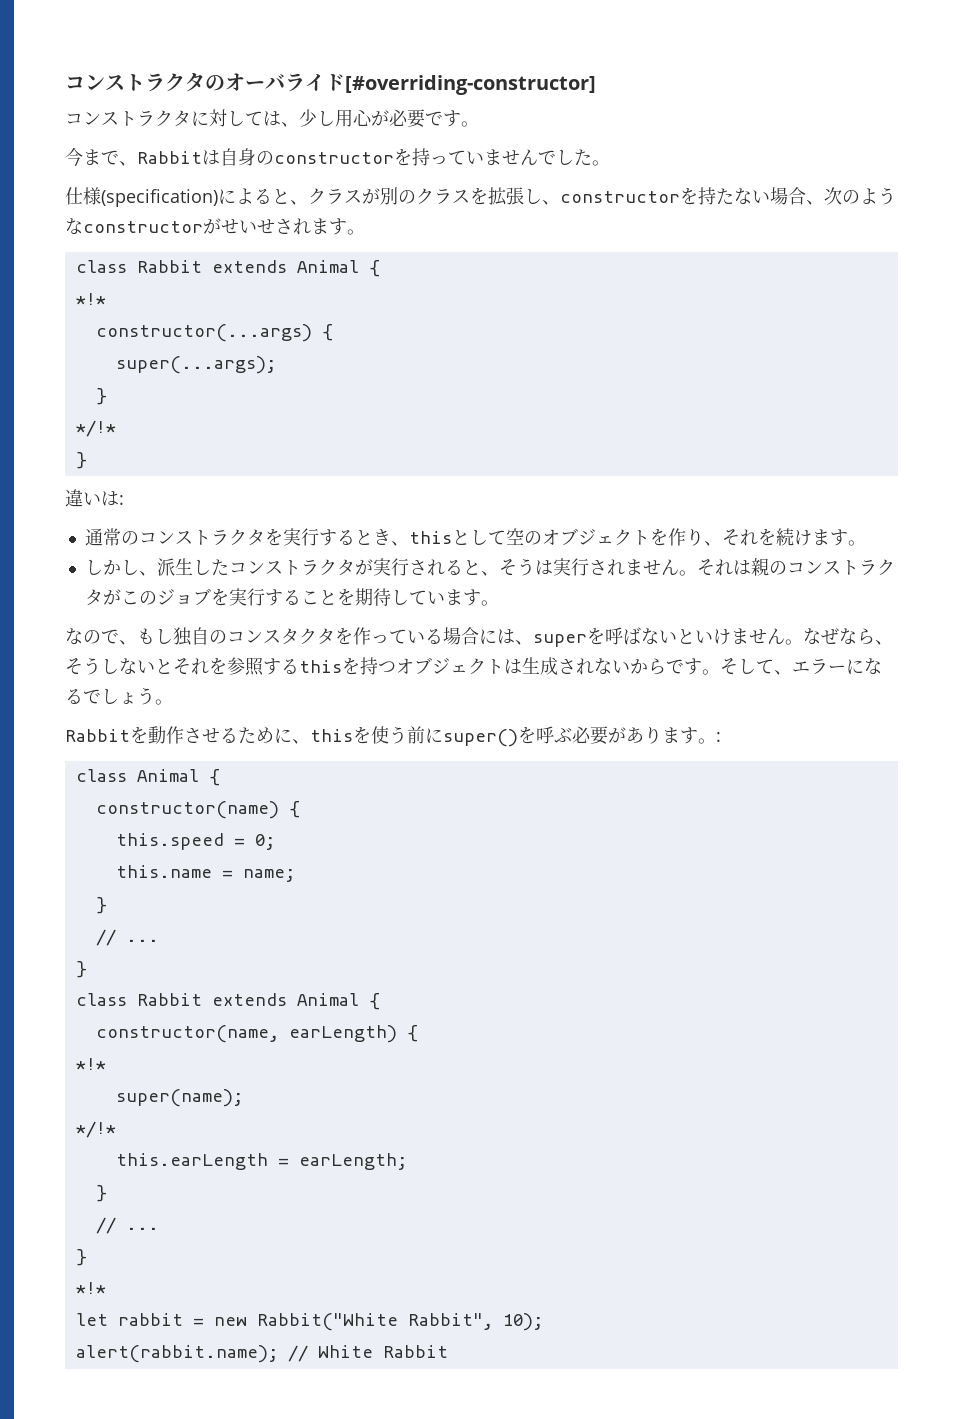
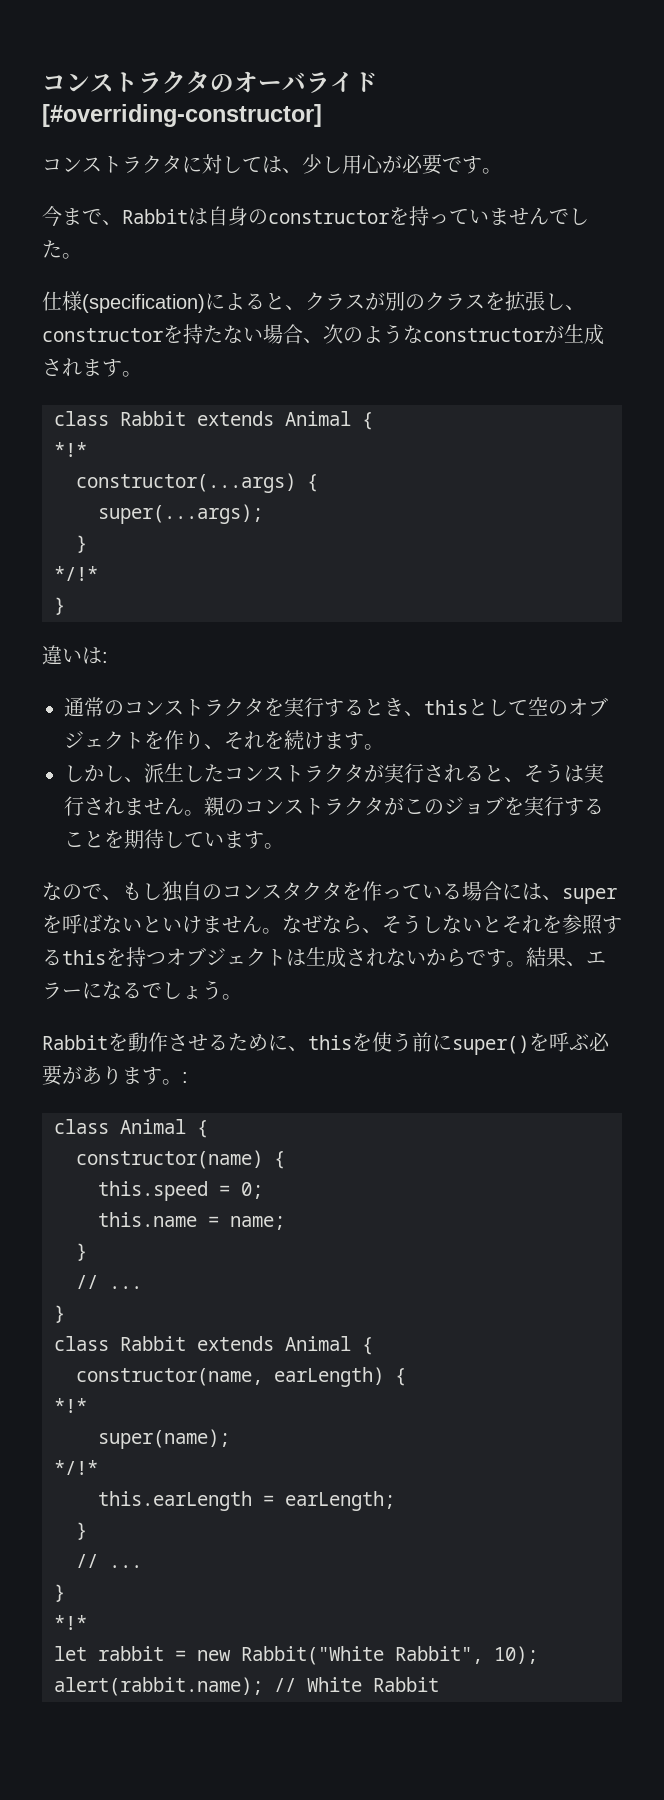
- 仕様(specification)によると、クラスが別のクラスを拡張し、constructorを持たない場合、次のようなconstructorがせいせされます。
+ 仕様(specification)によると、クラスが別のクラスを拡張し、constructorを持たない場合、次のようなconstructorが生成されます。
- それは親のコンストラクタがこのジョブを実行することを期待しています。
+ 親のコンストラクタがこのジョブを実行することを期待しています。
- そして、エラーになるでしょう。
+ 結果、エラーになるでしょう。

